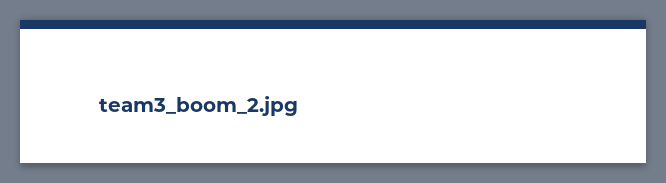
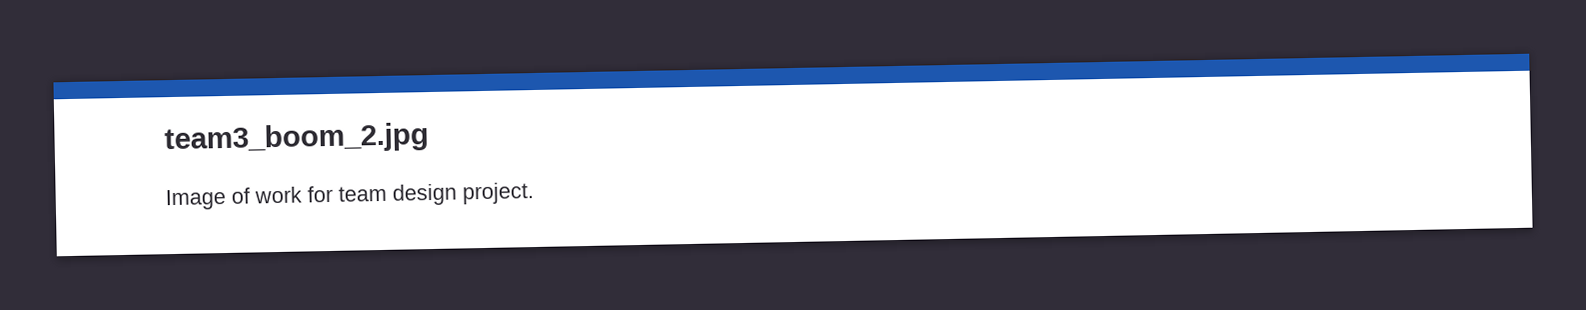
+ Image of work for team design project.

